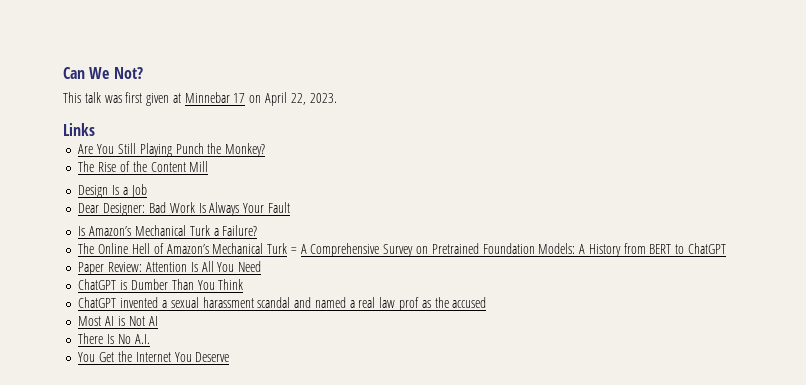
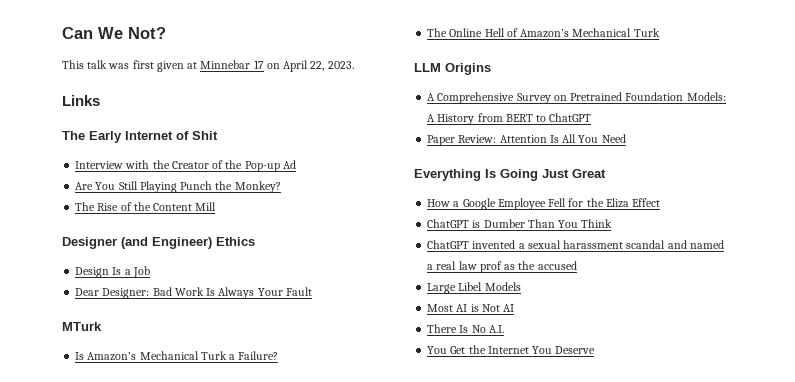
+ The Early Internet of Shit
+ Interview with the Creator of the Pop-up Ad
+ Designer (and Engineer) Ethics
+ MTurk
- The Online Hell of Amazon’s Mechanical Turk = A Comprehensive Survey on Pretrained Foundation Models: A History from BERT to ChatGPT
+ The Online Hell of Amazon’s Mechanical Turk
+ LLM Origins
+ A Comprehensive Survey on Pretrained Foundation Models: A History from BERT to ChatGPT
+ Everything Is Going Just Great
+ How a Google Employee Fell for the Eliza Effect
+ Large Libel Models

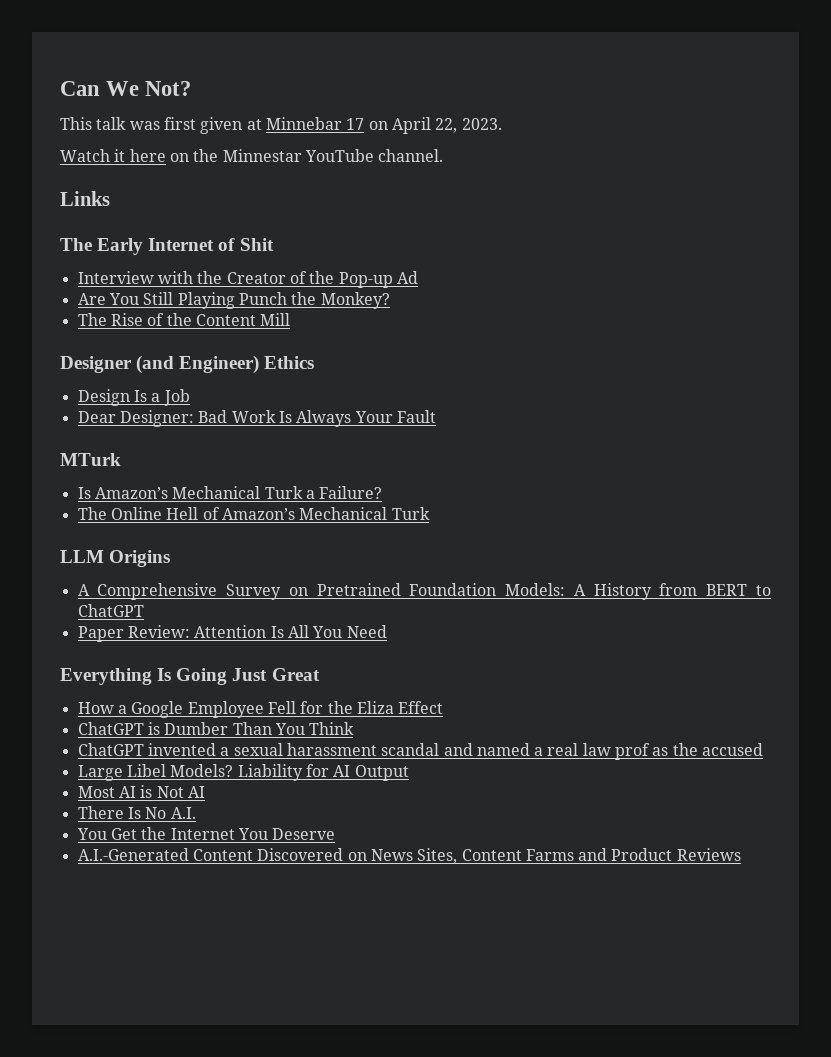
+ Watch it here on the Minnestar YouTube channel.
- Large Libel Models
+ Large Libel Models? Liability for AI Output
+ A.I.-Generated Content Discovered on News Sites, Content Farms and Product Reviews

